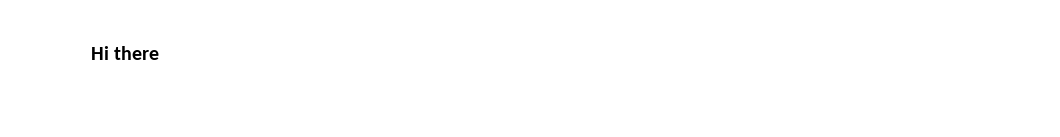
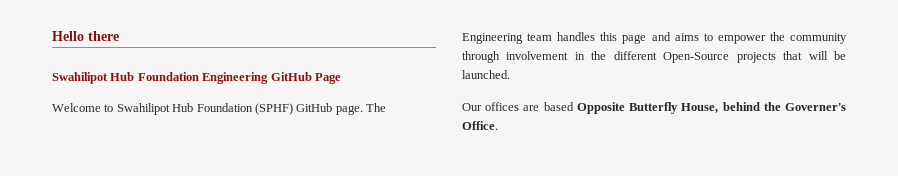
- Hi there
+ Hello there
+ Swahilipot Hub Foundation Engineering GitHub Page
+ Welcome to Swahilipot Hub Foundation (SPHF) GitHub page. The Engineering team handles this page and aims to empower the community through involvement in the different Open-Source projects that will be launched.
+ Our offices are based Opposite Butterfly House, behind the Governer's Office.

